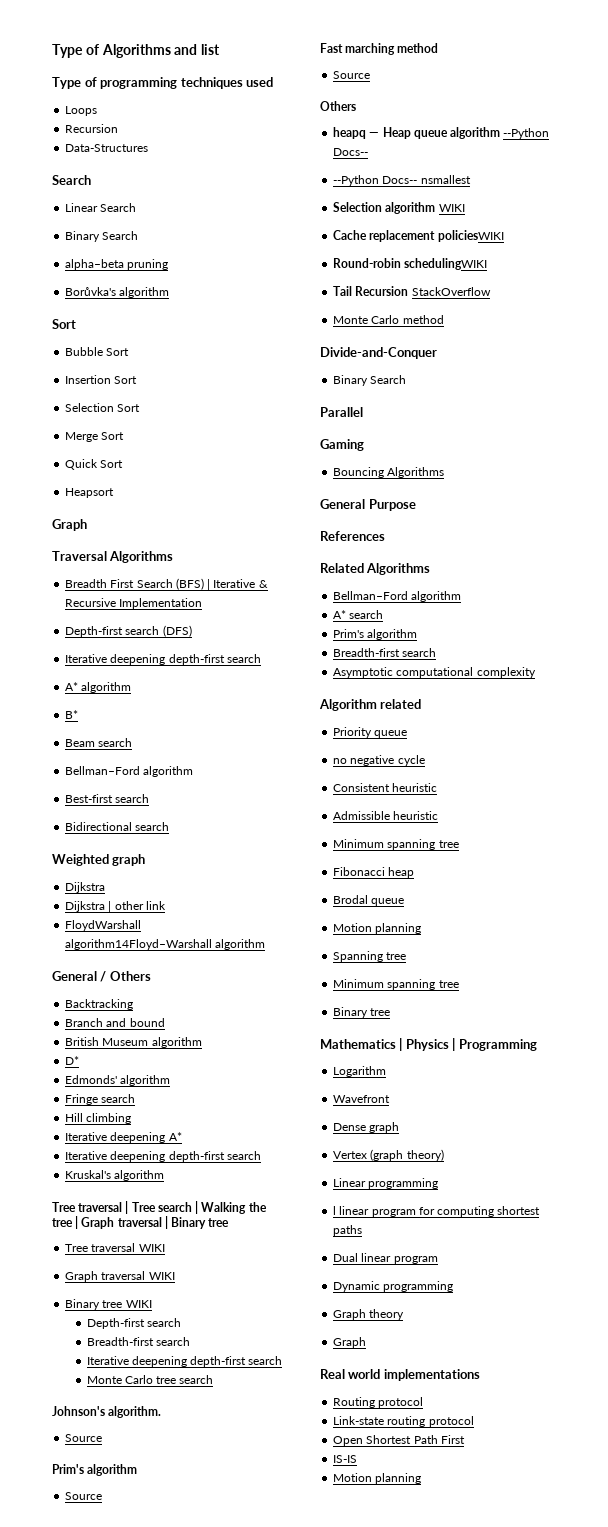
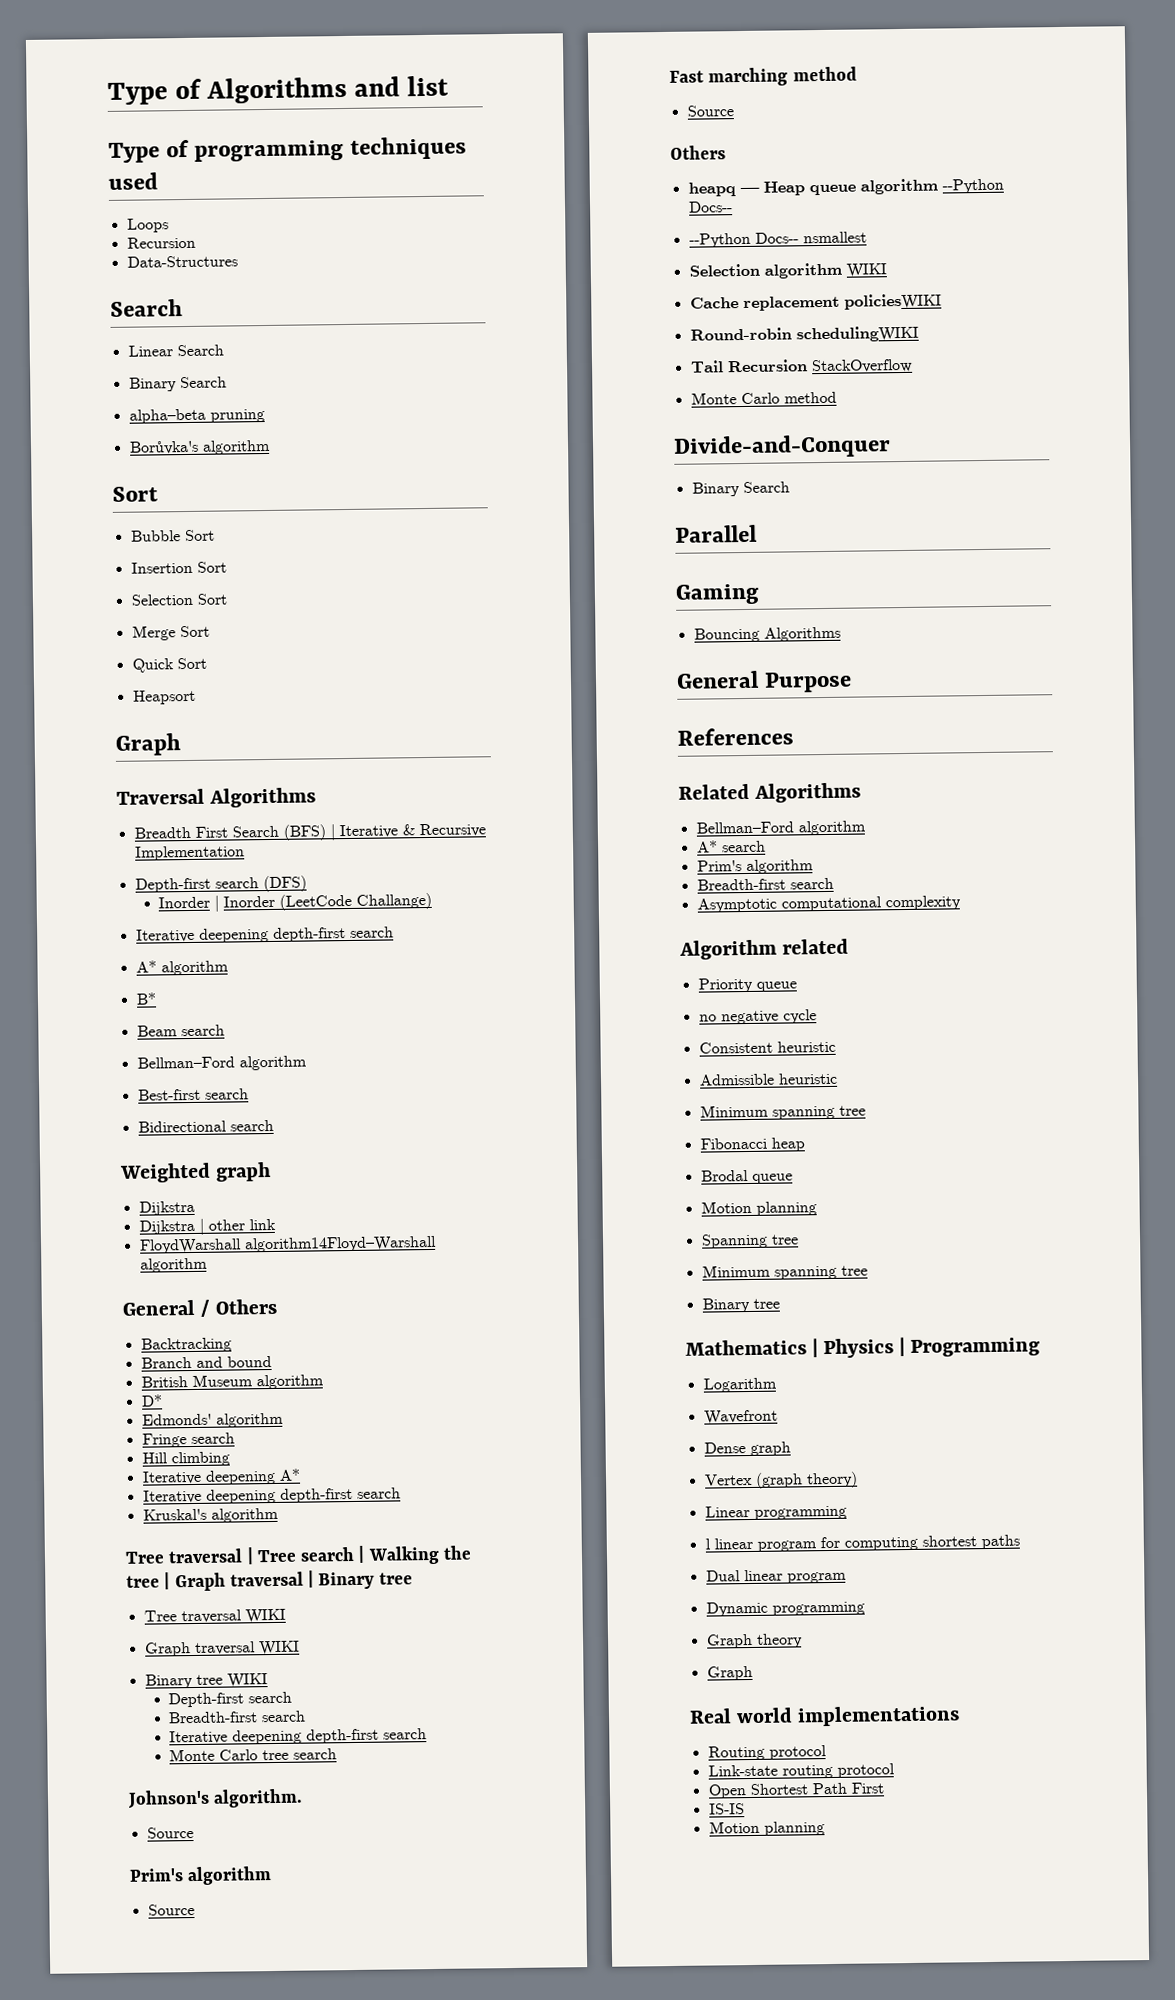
+ Inorder | Inorder (LeetCode Challange)

